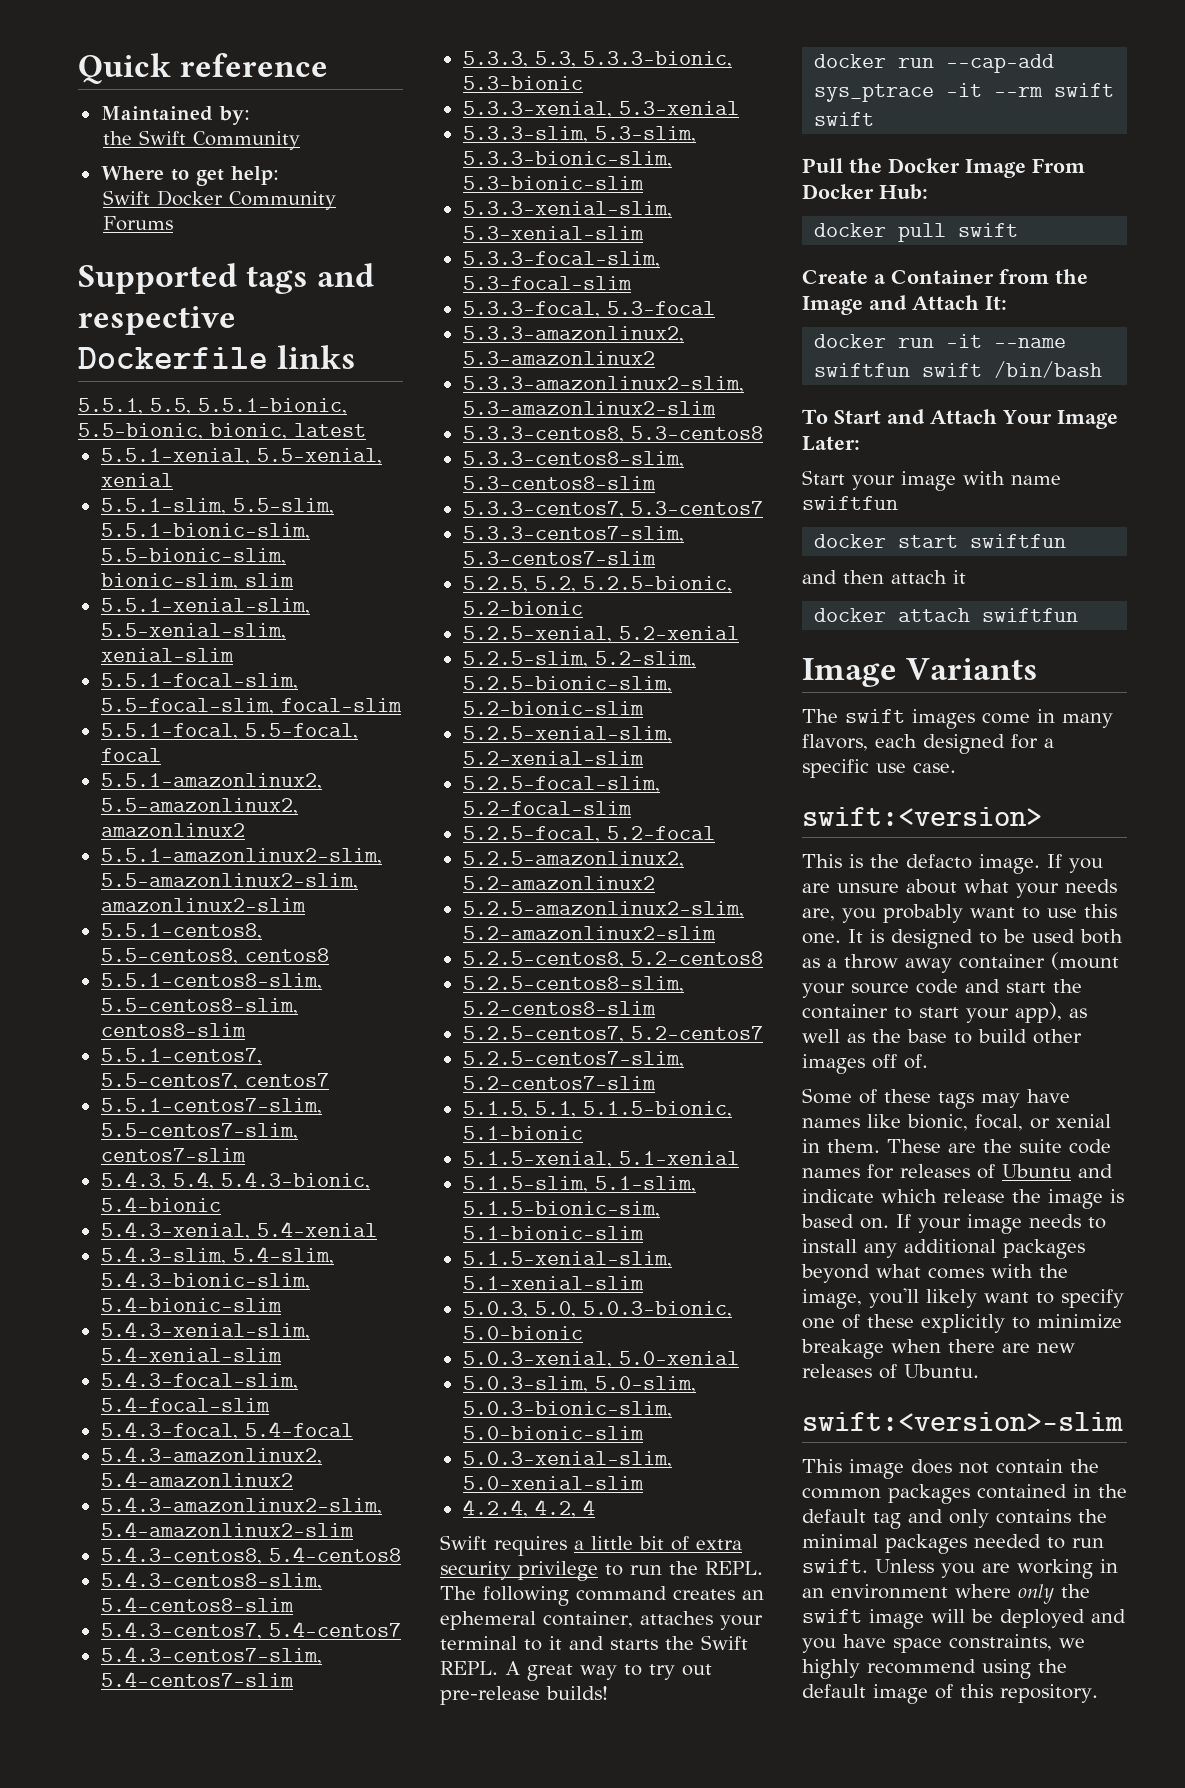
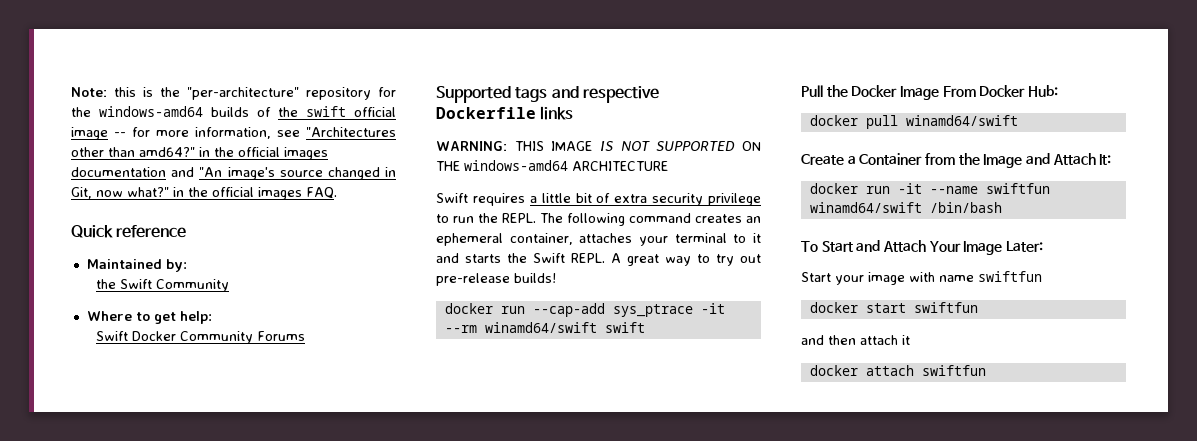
+ Note: this is the "per-architecture" repository for the windows-amd64 builds of the swift official image -- for more information, see "Architectures other than amd64?" in the official images documentation and "An image's source changed in Git, now what?" in the official images FAQ.
- 5.5.1, 5.5, 5.5.1-bionic, 5.5-bionic, bionic, latest
- 5.5.1-xenial, 5.5-xenial, xenial
- 5.5.1-slim, 5.5-slim, 5.5.1-bionic-slim, 5.5-bionic-slim, bionic-slim, slim
- 5.5.1-xenial-slim, 5.5-xenial-slim, xenial-slim
- 5.5.1-focal-slim, 5.5-focal-slim, focal-slim
- 5.5.1-focal, 5.5-focal, focal
- 5.5.1-amazonlinux2, 5.5-amazonlinux2, amazonlinux2
- 5.5.1-amazonlinux2-slim, 5.5-amazonlinux2-slim, amazonlinux2-slim
- 5.5.1-centos8, 5.5-centos8, centos8
- 5.5.1-centos8-slim, 5.5-centos8-slim, centos8-slim
- 5.5.1-centos7, 5.5-centos7, centos7
- 5.5.1-centos7-slim, 5.5-centos7-slim, centos7-slim
- 5.4.3, 5.4, 5.4.3-bionic, 5.4-bionic
- 5.4.3-xenial, 5.4-xenial
- 5.4.3-slim, 5.4-slim, 5.4.3-bionic-slim, 5.4-bionic-slim
- 5.4.3-xenial-slim, 5.4-xenial-slim
- 5.4.3-focal-slim, 5.4-focal-slim
- 5.4.3-focal, 5.4-focal
- 5.4.3-amazonlinux2, 5.4-amazonlinux2
- 5.4.3-amazonlinux2-slim, 5.4-amazonlinux2-slim
- 5.4.3-centos8, 5.4-centos8
- 5.4.3-centos8-slim, 5.4-centos8-slim
- 5.4.3-centos7, 5.4-centos7
- 5.4.3-centos7-slim, 5.4-centos7-slim
- 5.3.3, 5.3, 5.3.3-bionic, 5.3-bionic
- 5.3.3-xenial, 5.3-xenial
- 5.3.3-slim, 5.3-slim, 5.3.3-bionic-slim, 5.3-bionic-slim
- 5.3.3-xenial-slim, 5.3-xenial-slim
- 5.3.3-focal-slim, 5.3-focal-slim
- 5.3.3-focal, 5.3-focal
- 5.3.3-amazonlinux2, 5.3-amazonlinux2
- 5.3.3-amazonlinux2-slim, 5.3-amazonlinux2-slim
- 5.3.3-centos8, 5.3-centos8
- 5.3.3-centos8-slim, 5.3-centos8-slim
- 5.3.3-centos7, 5.3-centos7
- 5.3.3-centos7-slim, 5.3-centos7-slim
- 5.2.5, 5.2, 5.2.5-bionic, 5.2-bionic
- 5.2.5-xenial, 5.2-xenial
- 5.2.5-slim, 5.2-slim, 5.2.5-bionic-slim, 5.2-bionic-slim
- 5.2.5-xenial-slim, 5.2-xenial-slim
- 5.2.5-focal-slim, 5.2-focal-slim
- 5.2.5-focal, 5.2-focal
- 5.2.5-amazonlinux2, 5.2-amazonlinux2
- 5.2.5-amazonlinux2-slim, 5.2-amazonlinux2-slim
- 5.2.5-centos8, 5.2-centos8
- 5.2.5-centos8-slim, 5.2-centos8-slim
- 5.2.5-centos7, 5.2-centos7
- 5.2.5-centos7-slim, 5.2-centos7-slim
- 5.1.5, 5.1, 5.1.5-bionic, 5.1-bionic
- 5.1.5-xenial, 5.1-xenial
- 5.1.5-slim, 5.1-slim, 5.1.5-bionic-sim, 5.1-bionic-slim
- 5.1.5-xenial-slim, 5.1-xenial-slim
- 5.0.3, 5.0, 5.0.3-bionic, 5.0-bionic
- 5.0.3-xenial, 5.0-xenial
- 5.0.3-slim, 5.0-slim, 5.0.3-bionic-slim, 5.0-bionic-slim
- 5.0.3-xenial-slim, 5.0-xenial-slim
- 4.2.4, 4.2, 4
+ WARNING: THIS IMAGE IS NOT SUPPORTED ON THE windows-amd64 ARCHITECTURE
- docker run --cap-add sys_ptrace -it --rm swift swift
+ docker run --cap-add sys_ptrace -it --rm winamd64/swift swift
- docker pull swift
+ docker pull winamd64/swift
- docker run -it --name swiftfun swift /bin/bash
+ docker run -it --name swiftfun winamd64/swift /bin/bash
- Image Variants
- The swift images come in many flavors, each designed for a specific use case.
- swift:<version>
- This is the defacto image. If you are unsure about what your needs are, you probably want to use this one. It is designed to be used both as a throw away container (mount your source code and start the container to start your app), as well as the base to build other images off of.
- Some of these tags may have names like bionic, focal, or xenial in them. These are the suite code names for releases of Ubuntu and indicate which release the image is based on. If your image needs to install any additional packages beyond what comes with the image, you'll likely want to specify one of these explicitly to minimize breakage when there are new releases of Ubuntu.
- swift:<version>-slim
- This image does not contain the common packages contained in the default tag and only contains the minimal packages needed to run swift. Unless you are working in an environment where only the swift image will be deployed and you have space constraints, we highly recommend using the default image of this repository.

